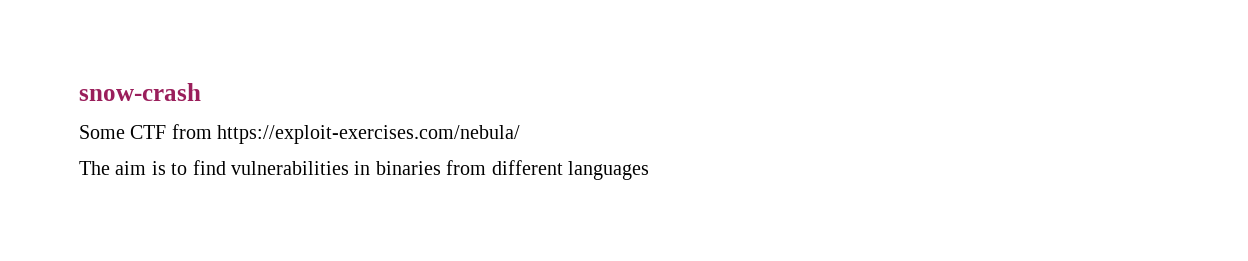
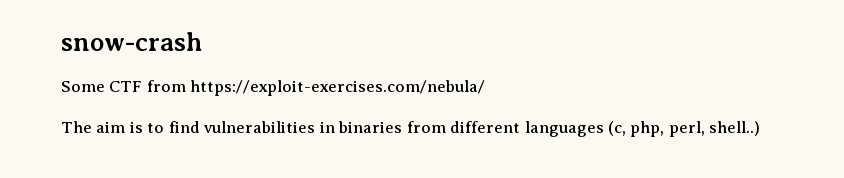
- The aim is to find vulnerabilities in binaries from different languages
+ The aim is to find vulnerabilities in binaries from different languages (c, php, perl, shell..)

